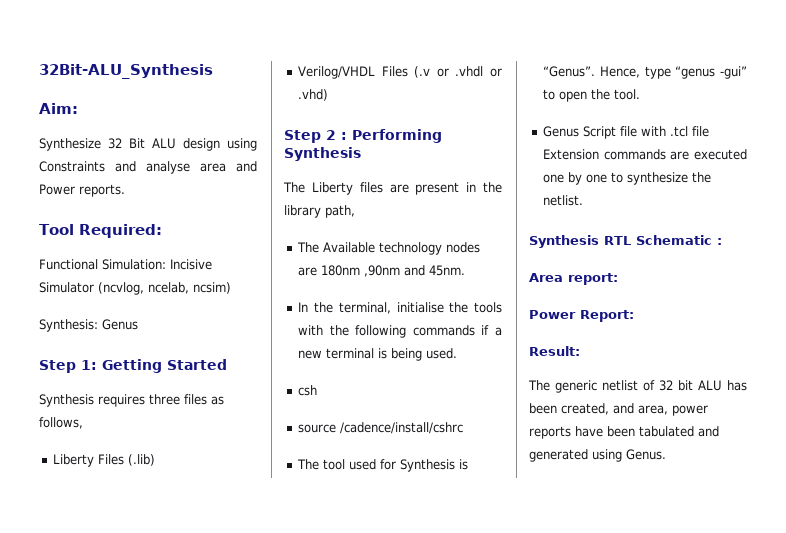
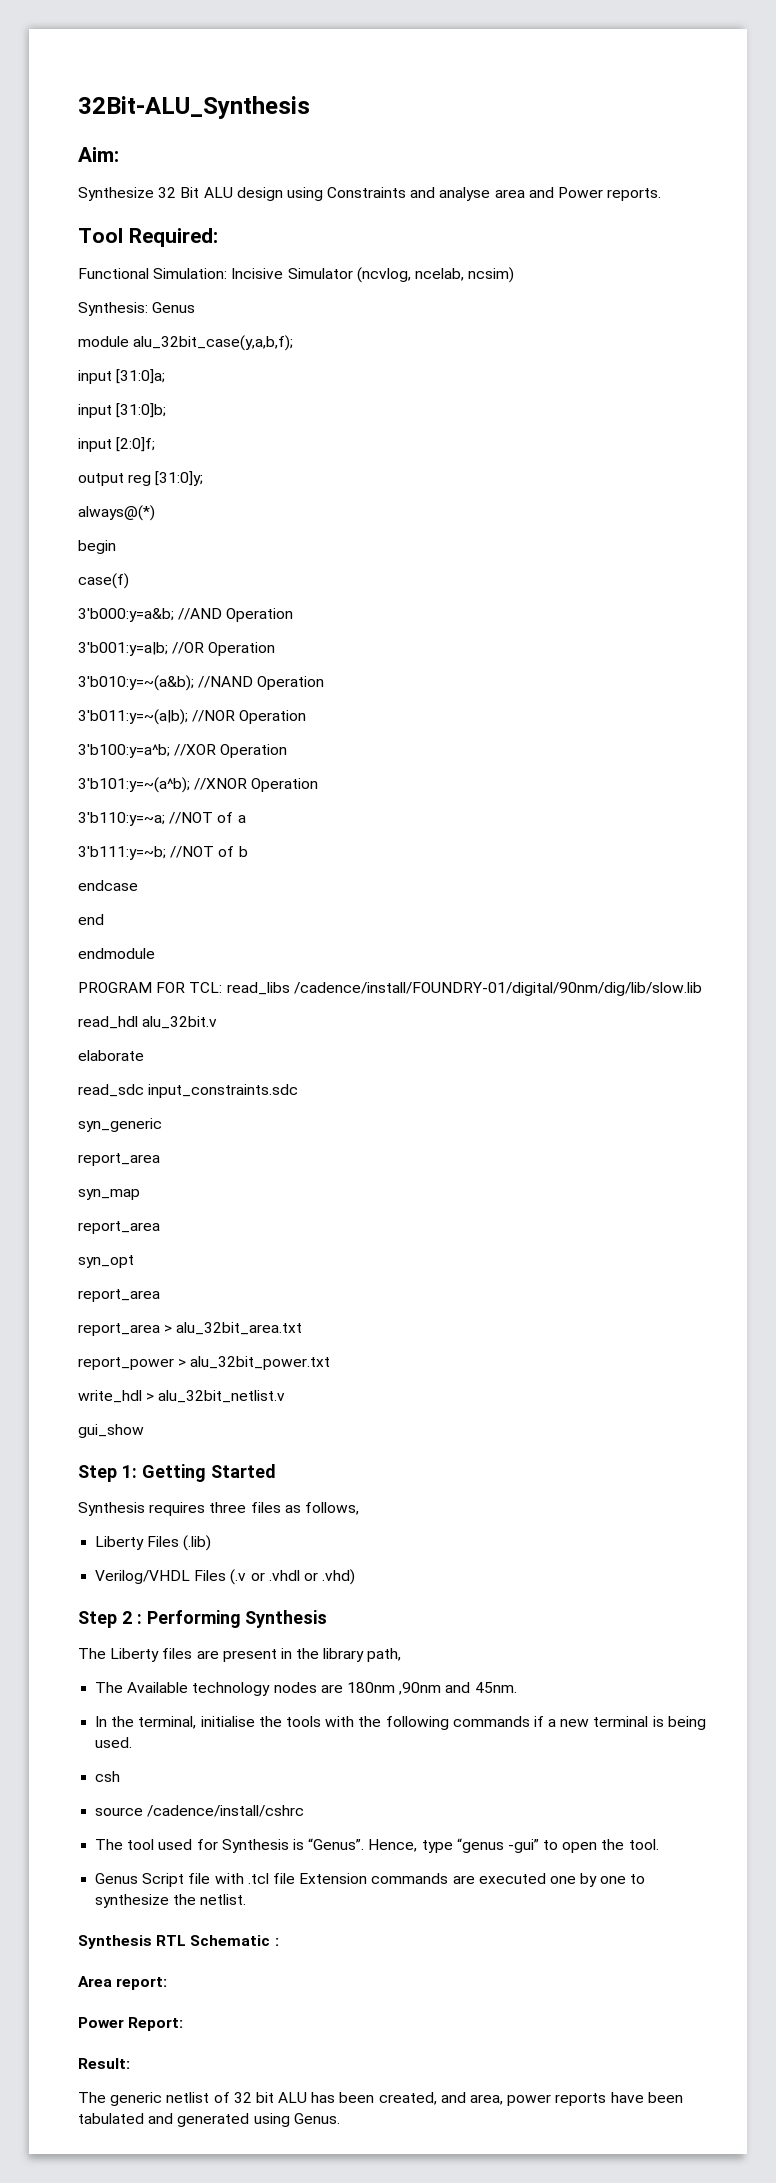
+ module alu_32bit_case(y,a,b,f);
+ input [31:0]a;
+ input [31:0]b;
+ input [2:0]f;
+ output reg [31:0]y;
+ always@(*)
+ begin
+ case(f)
+ 3'b000:y=a&b; //AND Operation
+ 3'b001:y=a|b; //OR Operation
+ 3'b010:y=~(a&b); //NAND Operation
+ 3'b011:y=~(a|b); //NOR Operation
+ 3'b100:y=a^b; //XOR Operation
+ 3'b101:y=~(a^b); //XNOR Operation
+ 3'b110:y=~a; //NOT of a
+ 3'b111:y=~b; //NOT of b
+ endcase
+ end
+ endmodule
+ PROGRAM FOR TCL: read_libs /cadence/install/FOUNDRY-01/digital/90nm/dig/lib/slow.lib
+ read_hdl alu_32bit.v
+ elaborate
+ read_sdc input_constraints.sdc
+ syn_generic
+ report_area
+ syn_map
+ report_area
+ syn_opt
+ report_area
+ report_area > alu_32bit_area.txt
+ report_power > alu_32bit_power.txt
+ write_hdl > alu_32bit_netlist.v
+ gui_show

